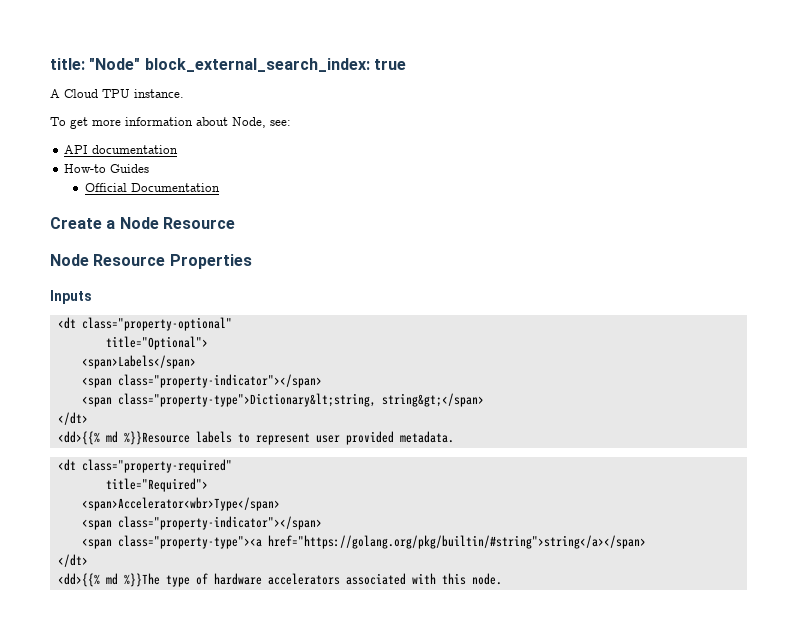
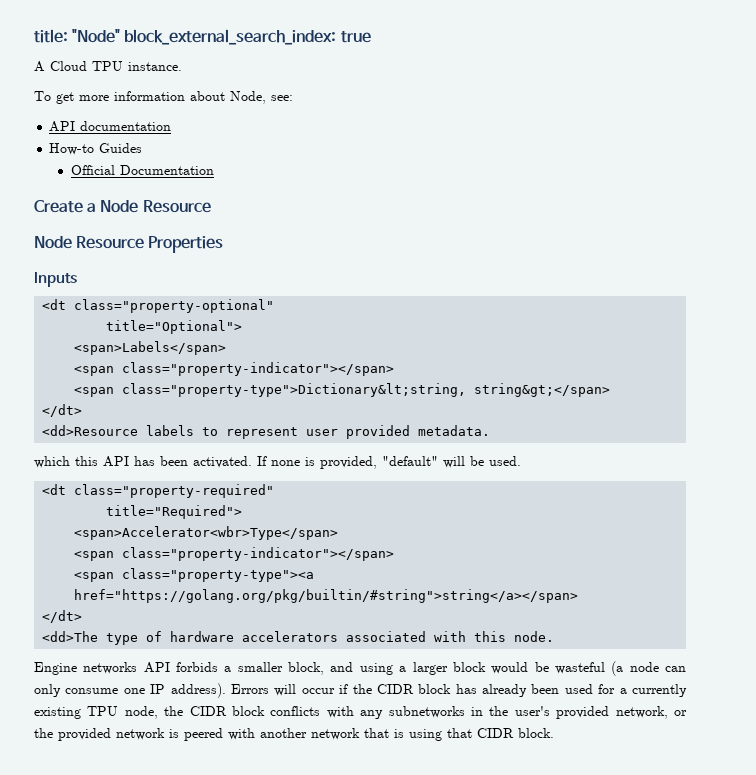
- <dd>{{% md %}}Resource labels to represent user provided metadata.
+ <dd>Resource labels to represent user provided metadata.
+ which this API has been activated. If none is provided, "default" will be used.
- <dd>{{% md %}}The type of hardware accelerators associated with this node.
+ <dd>The type of hardware accelerators associated with this node.
+ Engine networks API forbids a smaller block, and using a larger block would be wasteful (a node can only consume one IP address). Errors will occur if the CIDR block has already been used for a currently existing TPU node, the CIDR block conflicts with any subnetworks in the user's provided network, or the provided network is peered with another network that is using that CIDR block.

